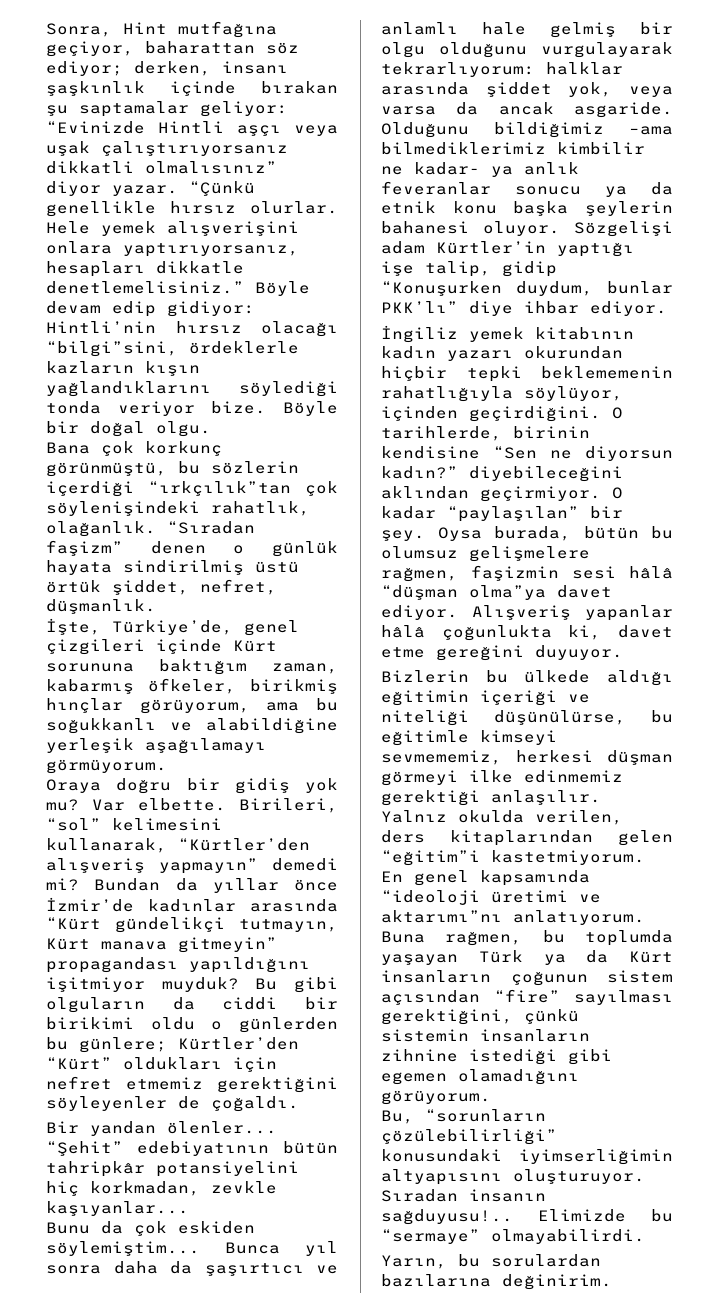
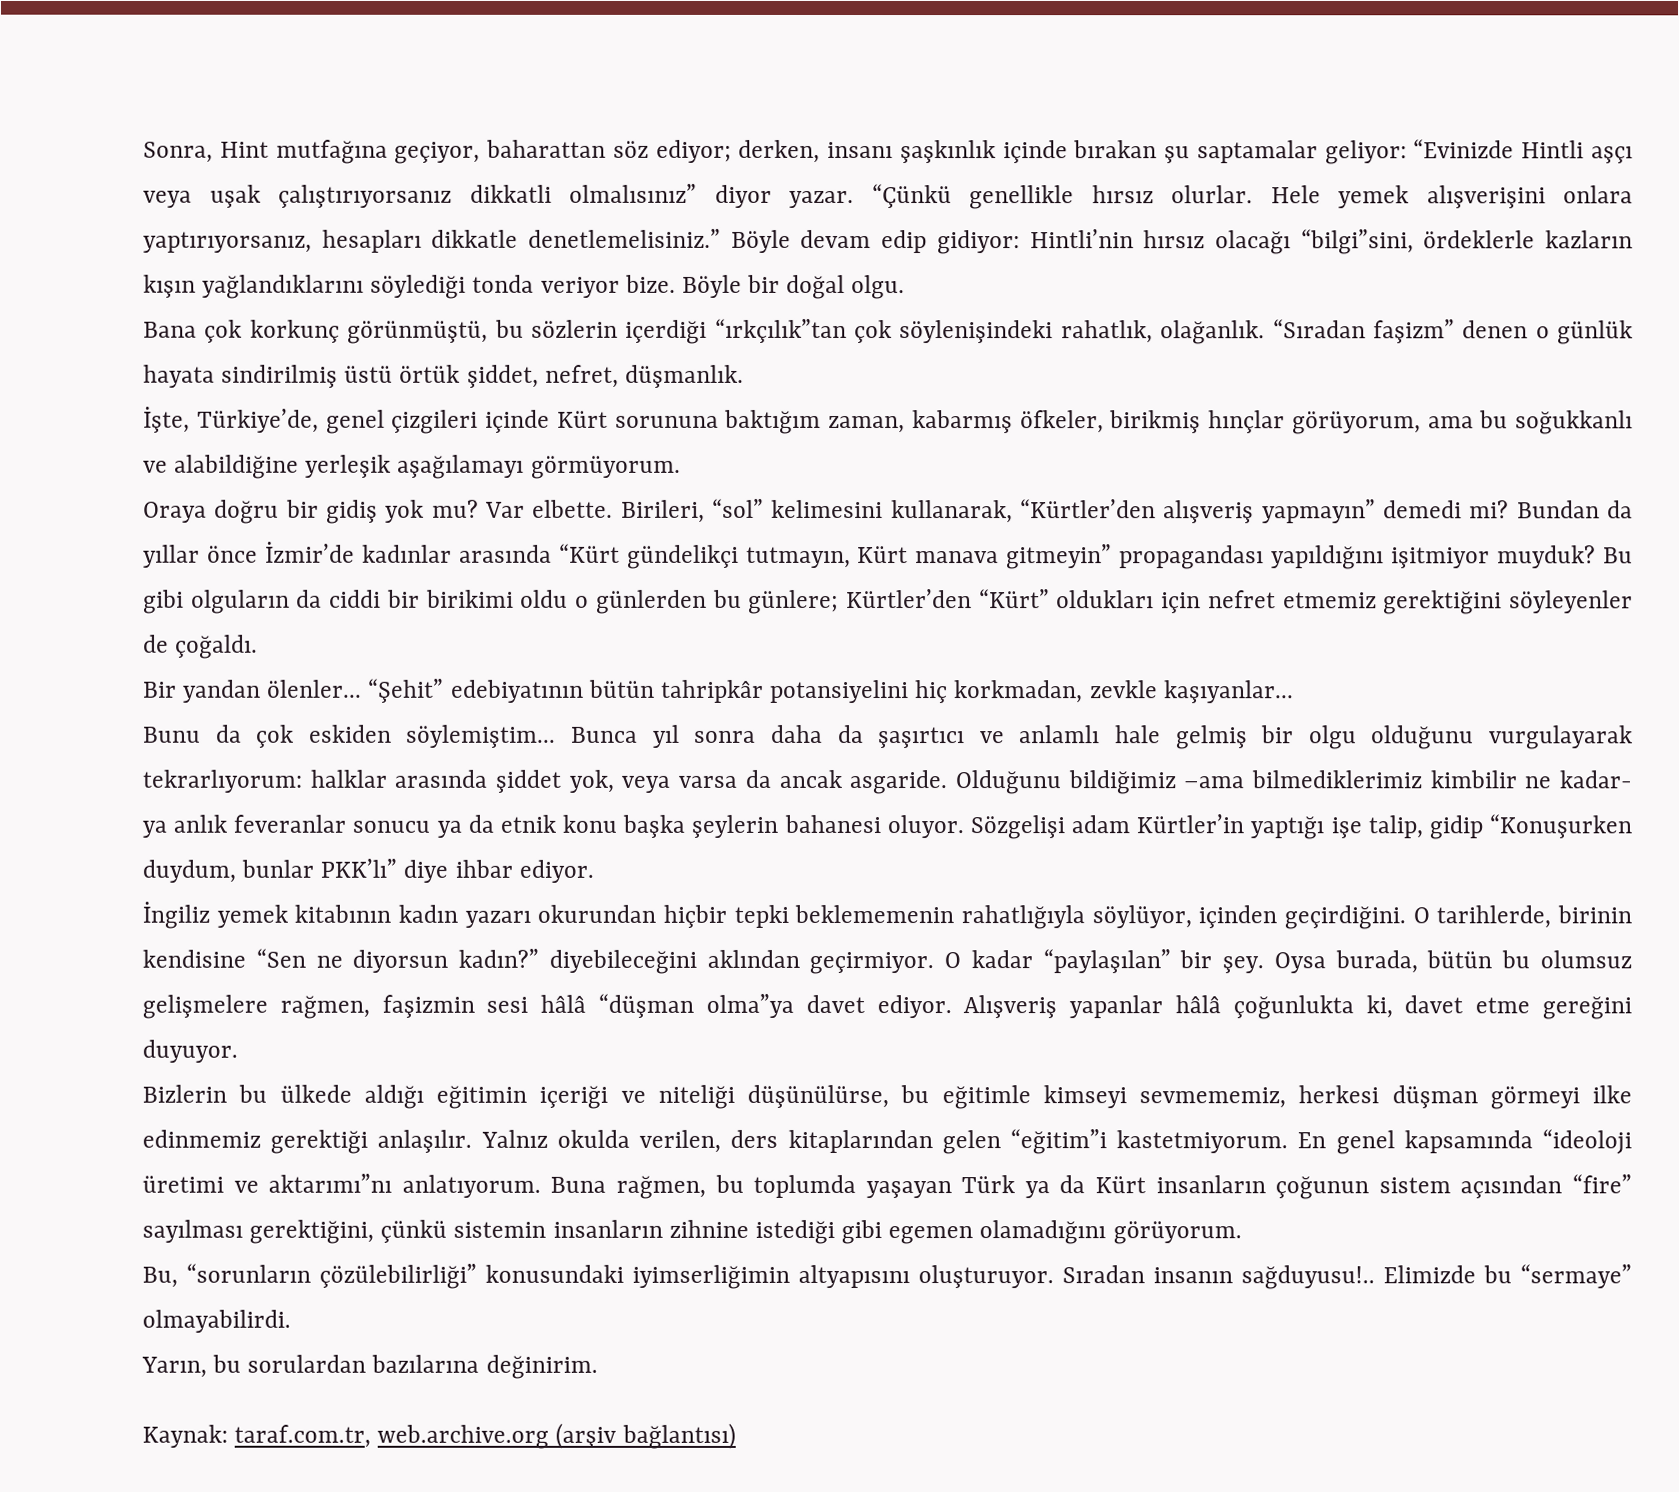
+ Kaynak: taraf.com.tr, web.archive.org (arşiv bağlantısı)

